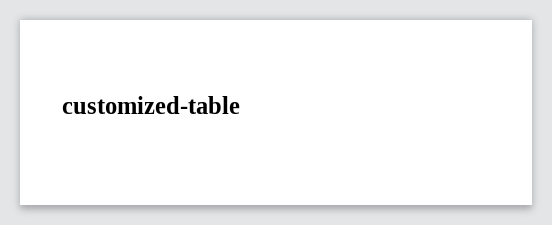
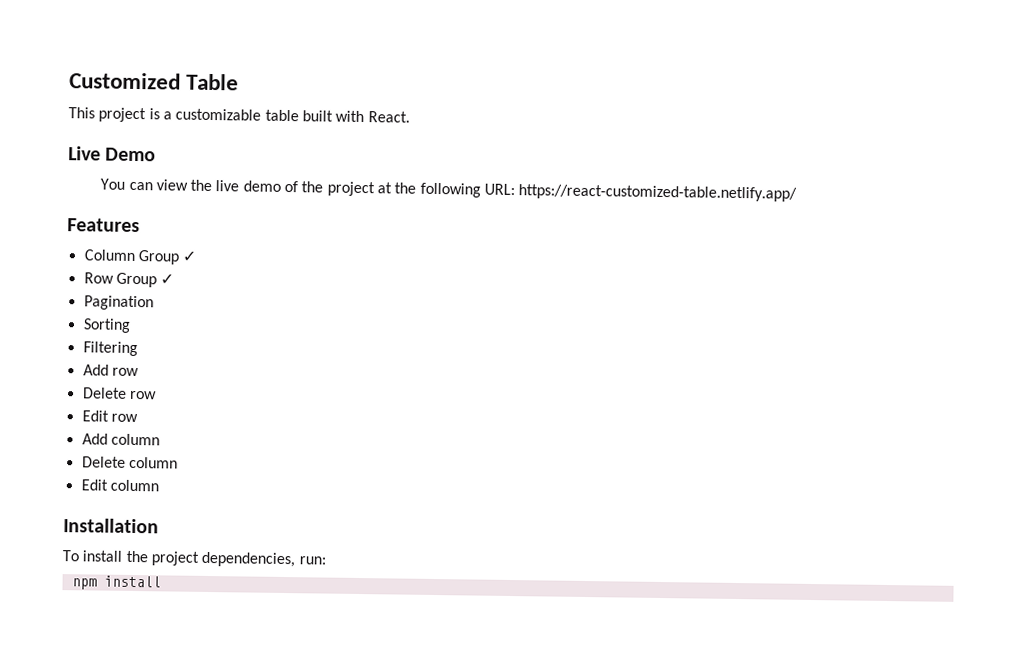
- customized-table
+ Customized Table
+ This project is a customizable table built with React.
+ Live Demo
+ You can view the live demo of the project at the following URL: https://react-customized-table.netlify.app/
+ Features
+ Column Group ✓
+ Row Group ✓
+ Pagination
+ Sorting
+ Filtering
+ Add row
+ Delete row
+ Edit row
+ Add column
+ Delete column
+ Edit column
+ Installation
+ To install the project dependencies, run:
+ npm install

